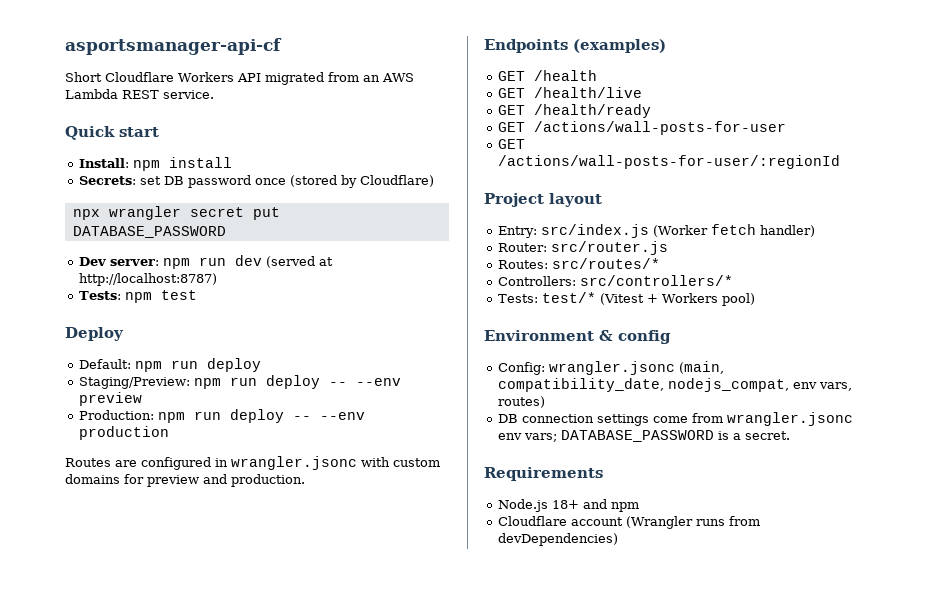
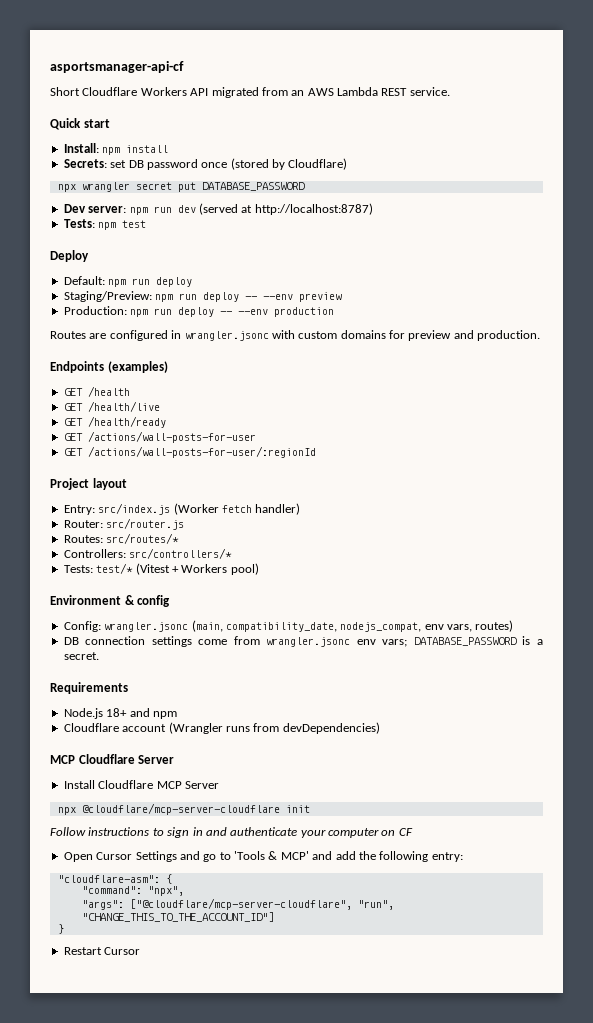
+ MCP Cloudflare Server
+ Install Cloudflare MCP Server
+ npx @cloudflare/mcp-server-cloudflare init
+ Follow instructions to sign in and authenticate your computer on CF
+ Open Cursor Settings and go to 'Tools & MCP' and add the following entry:
+ "cloudflare-asm": {
+ "command": "npx",
+ "args": ["@cloudflare/mcp-server-cloudflare", "run", "CHANGE_THIS_TO_THE_ACCOUNT_ID"]
+ }
+ Restart Cursor

